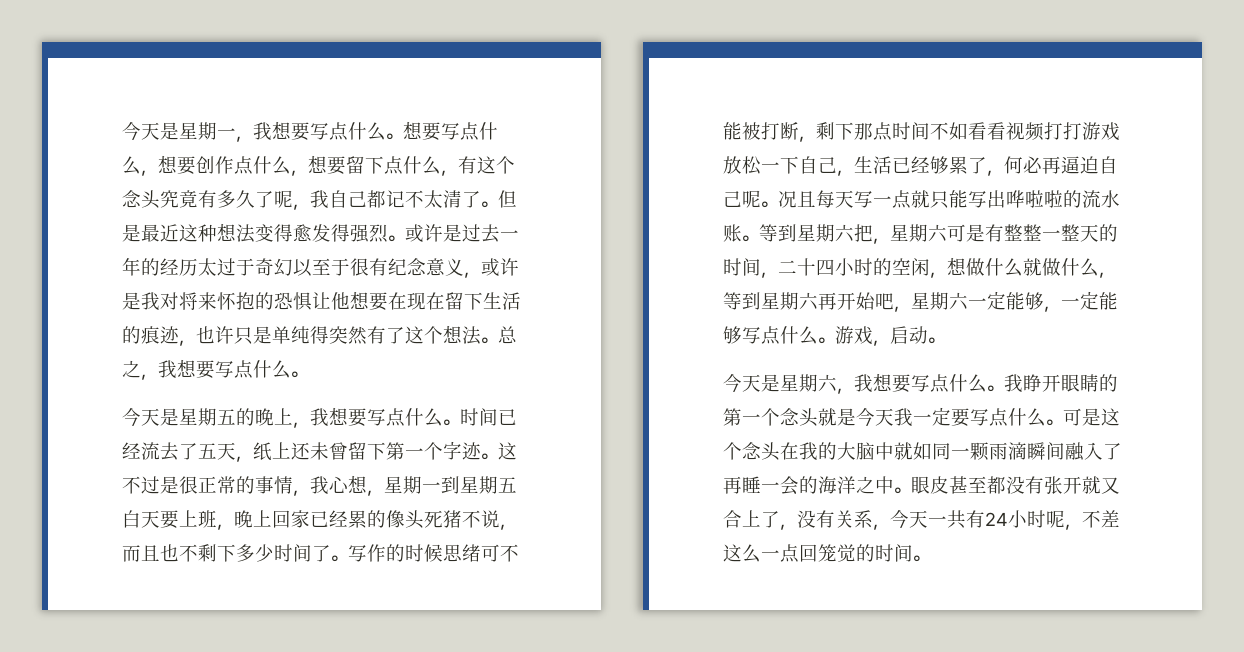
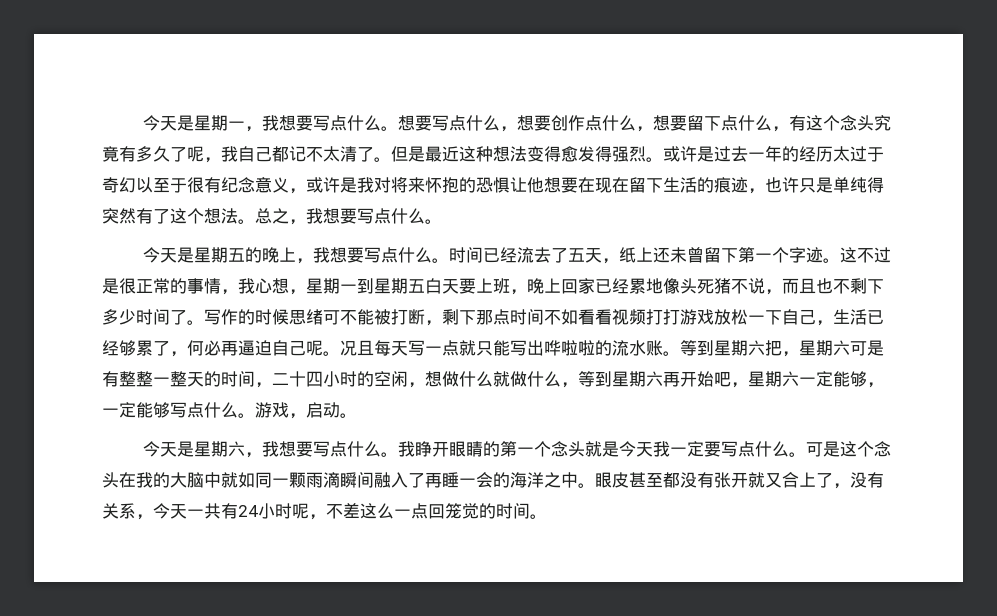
- 这不过是很正常的事情，我心想，星期一到星期五白天要上班，晚上回家已经累的像头死猪不说，而且也不剩下多少时间了。
+ 这不过是很正常的事情，我心想，星期一到星期五白天要上班，晚上回家已经累地像头死猪不说，而且也不剩下多少时间了。

